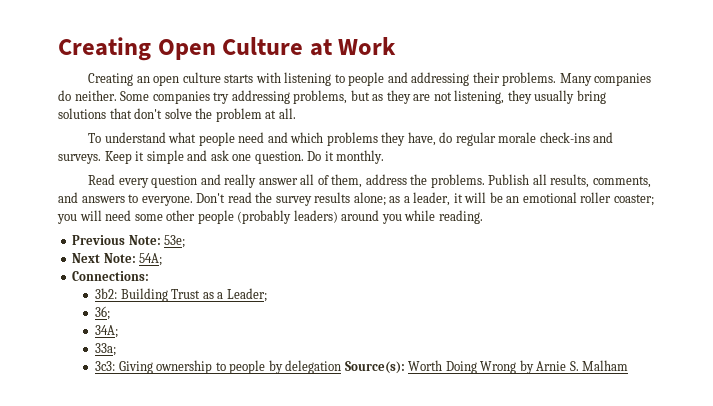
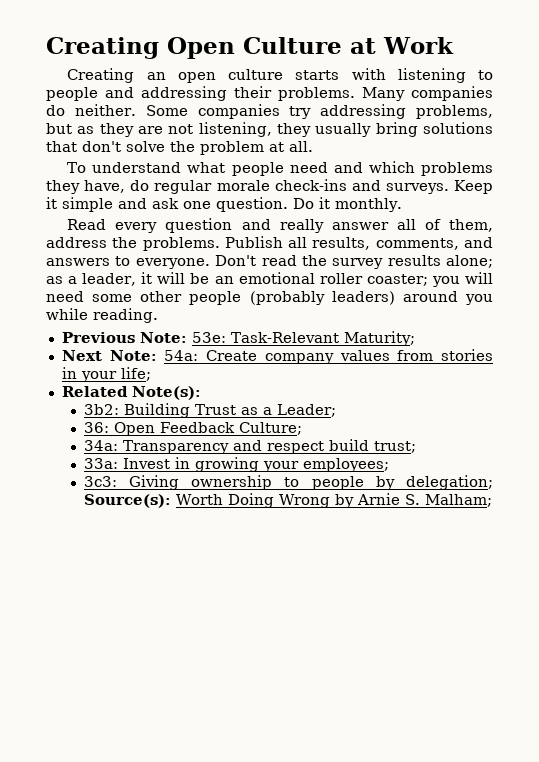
- Previous Note: 53e;
+ Previous Note: 53e: Task-Relevant Maturity;
- Next Note: 54A;
- Connections:
+ Next Note: 54a: Create company values from stories in your life;
+ Related Note(s):
- 36;
- 34A;
- 33a;
+ 36: Open Feedback Culture;
+ 34a: Transparency and respect build trust;
+ 33a: Invest in growing your employees;
- 3c3: Giving ownership to people by delegation Source(s): Worth Doing Wrong by Arnie S. Malham
+ 3c3: Giving ownership to people by delegation; Source(s): Worth Doing Wrong by Arnie S. Malham;

